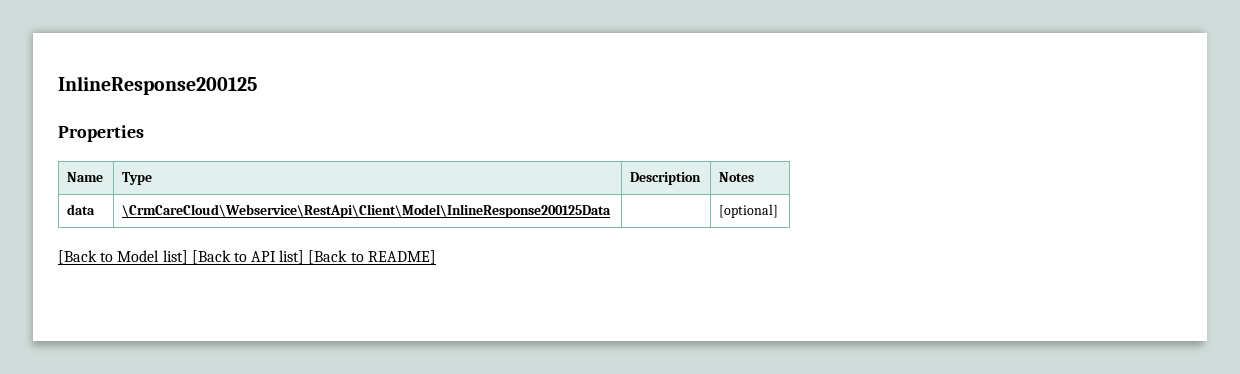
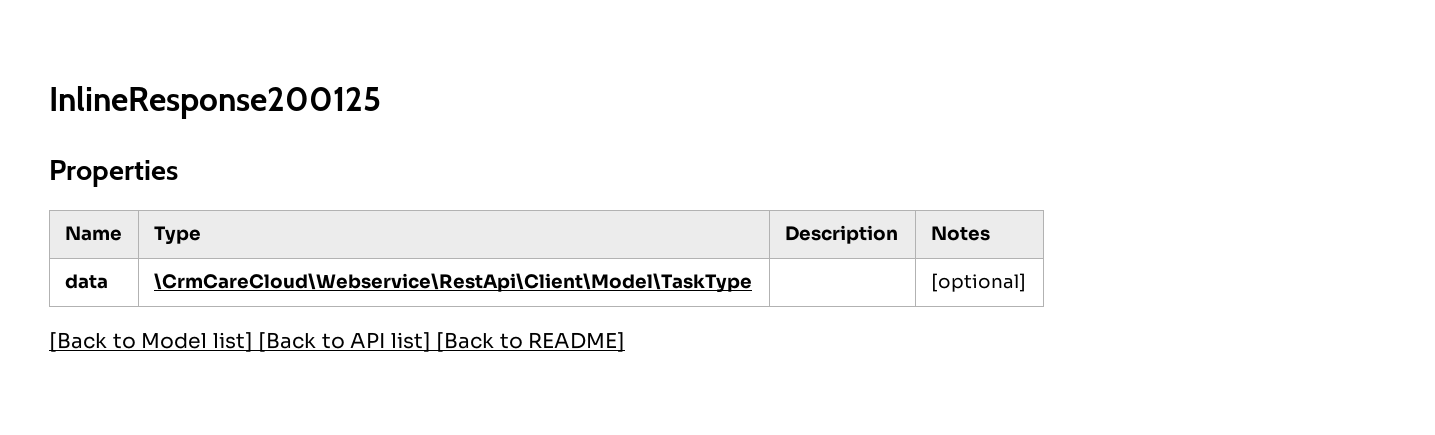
- data | \CrmCareCloud\Webservice\RestApi\Client\Model\InlineResponse200125Data | | [optional]
+ data | \CrmCareCloud\Webservice\RestApi\Client\Model\TaskType | | [optional]

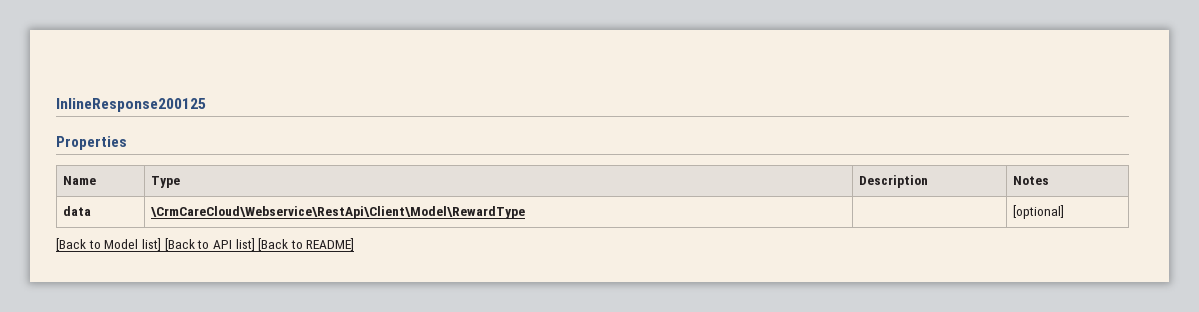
- data | \CrmCareCloud\Webservice\RestApi\Client\Model\TaskType | | [optional]
+ data | \CrmCareCloud\Webservice\RestApi\Client\Model\RewardType | | [optional]

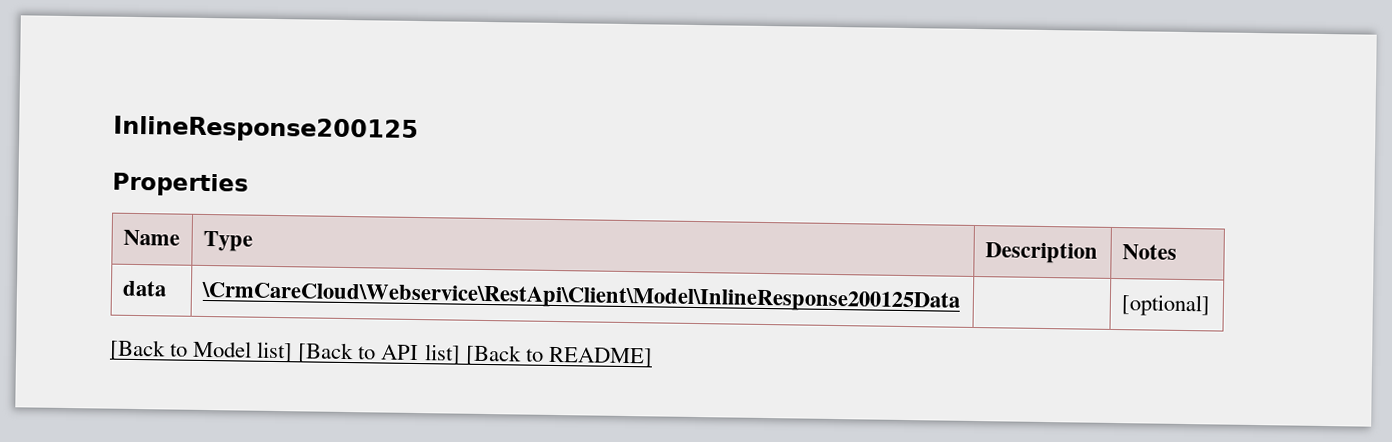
- data | \CrmCareCloud\Webservice\RestApi\Client\Model\RewardType | | [optional]
+ data | \CrmCareCloud\Webservice\RestApi\Client\Model\InlineResponse200125Data | | [optional]

